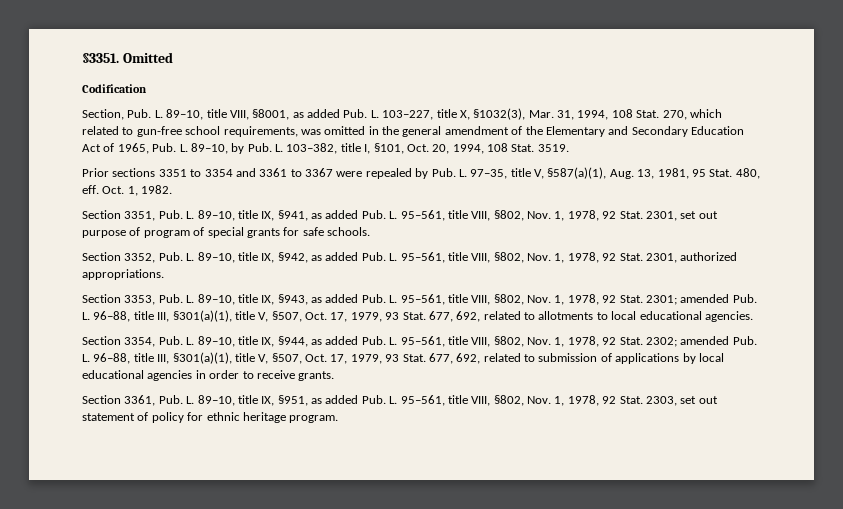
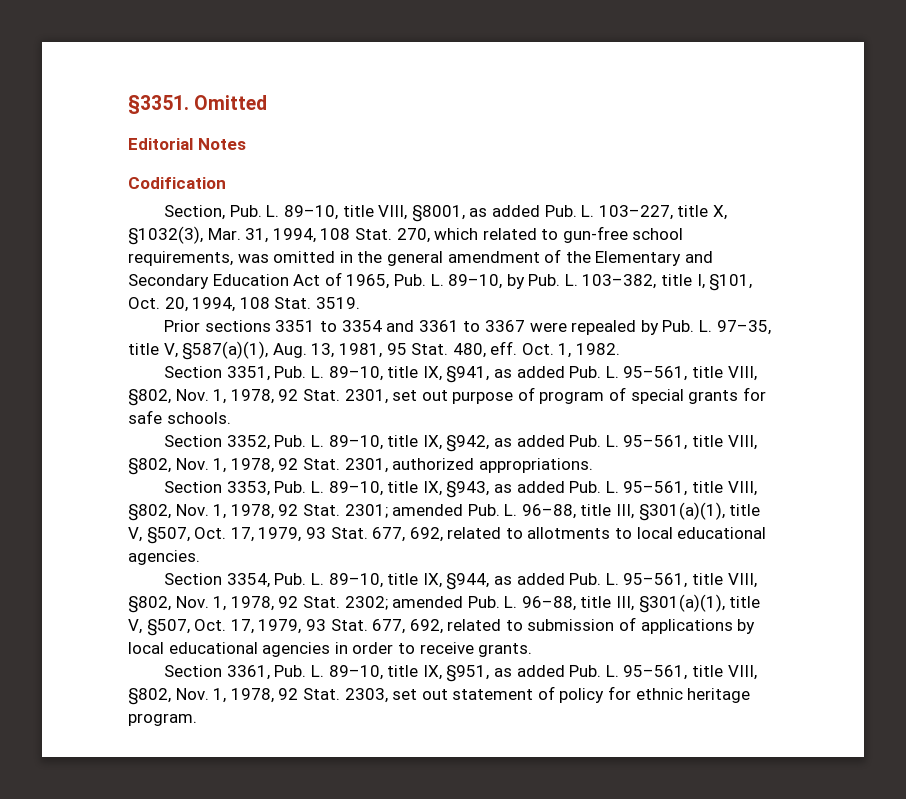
+ Editorial Notes

